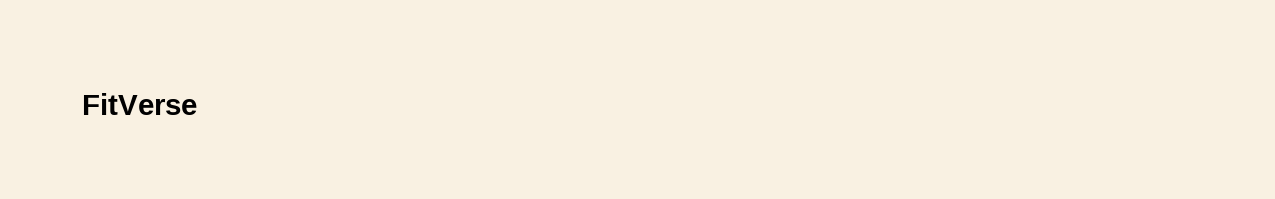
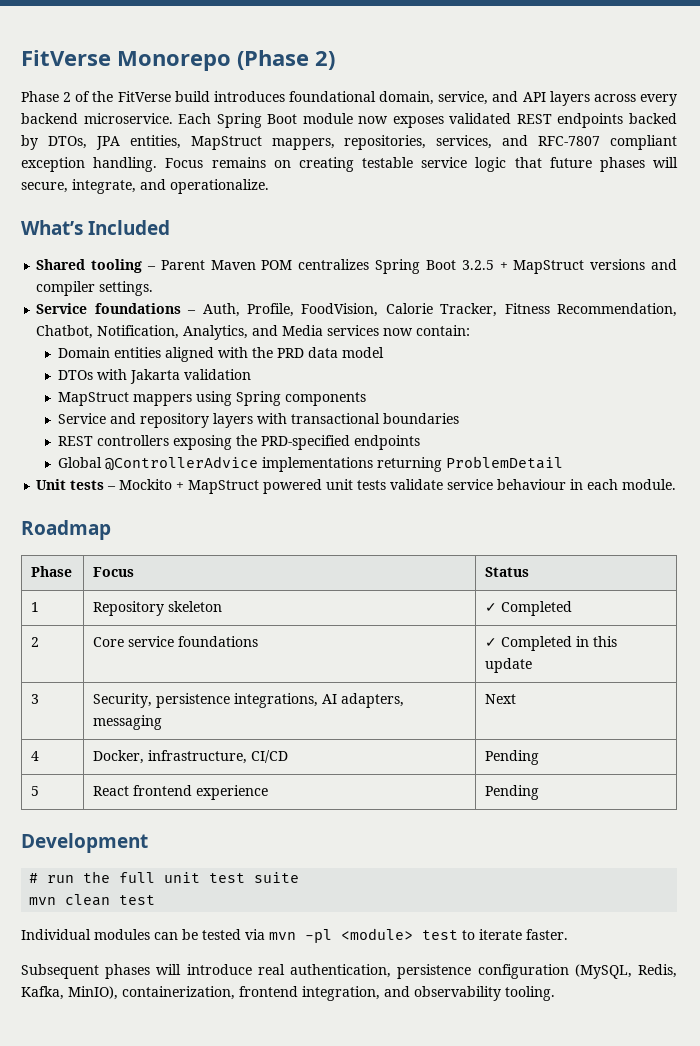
- FitVerse
+ FitVerse Monorepo (Phase 2)
+ Phase 2 of the FitVerse build introduces foundational domain, service, and API layers across every backend microservice. Each Spring Boot module now exposes validated REST endpoints backed by DTOs, JPA entities, MapStruct mappers, repositories, services, and RFC-7807 compliant exception handling. Focus remains on creating testable service logic that future phases will secure, integrate, and operationalize.
+ What’s Included
+ Shared tooling – Parent Maven POM centralizes Spring Boot 3.2.5 + MapStruct versions and compiler settings.
+ Service foundations – Auth, Profile, FoodVision, Calorie Tracker, Fitness Recommendation, Chatbot, Notification, Analytics, and Media services now contain:
+ Domain entities aligned with the PRD data model
+ DTOs with Jakarta validation
+ MapStruct mappers using Spring components
+ Service and repository layers with transactional boundaries
+ REST controllers exposing the PRD-specified endpoints
+ Global @ControllerAdvice implementations returning ProblemDetail
+ Unit tests – Mockito + MapStruct powered unit tests validate service behaviour in each module.
+ Roadmap
+ Phase | Focus | Status
+ 1 | Repository skeleton | ✓ Completed
+ 2 | Core service foundations | ✓ Completed in this update
+ 3 | Security, persistence integrations, AI adapters, messaging | Next
+ 4 | Docker, infrastructure, CI/CD | Pending
+ 5 | React frontend experience | Pending
+ Development
+ # run the full unit test suite
+ mvn clean test
+ Individual modules can be tested via mvn -pl <module> test to iterate faster.
+ Subsequent phases will introduce real authentication, persistence configuration (MySQL, Redis, Kafka, MinIO), containerization, frontend integration, and observability tooling.

